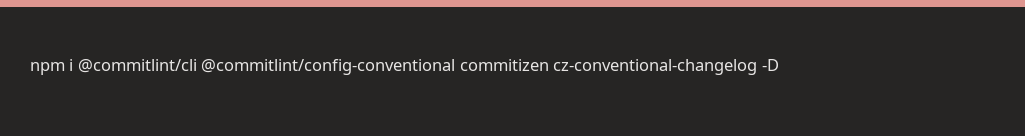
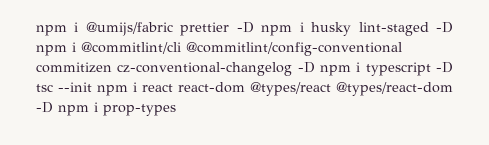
- npm i @commitlint/cli @commitlint/config-conventional commitizen cz-conventional-changelog -D
+ npm i @umijs/fabric prettier -D npm i husky lint-staged -D npm i @commitlint/cli @commitlint/config-conventional commitizen cz-conventional-changelog -D npm i typescript -D tsc --init npm i react react-dom @types/react @types/react-dom -D npm i prop-types

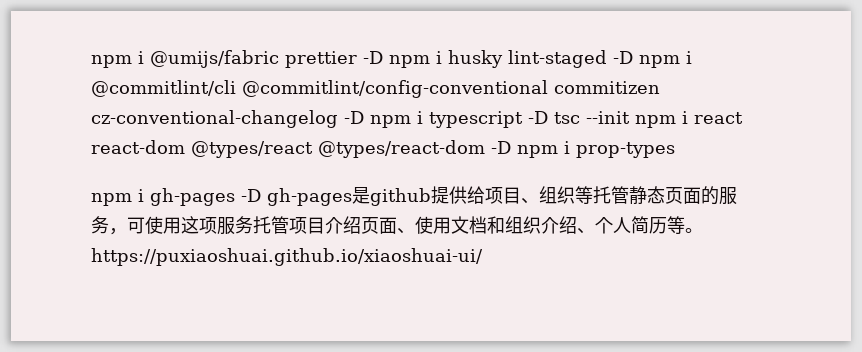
+ npm i gh-pages -D gh-pages是github提供给项目、组织等托管静态页面的服务，可使用这项服务托管项目介绍页面、使用文档和组织介绍、个人简历等。https://puxiaoshuai.github.io/xiaoshuai-ui/

